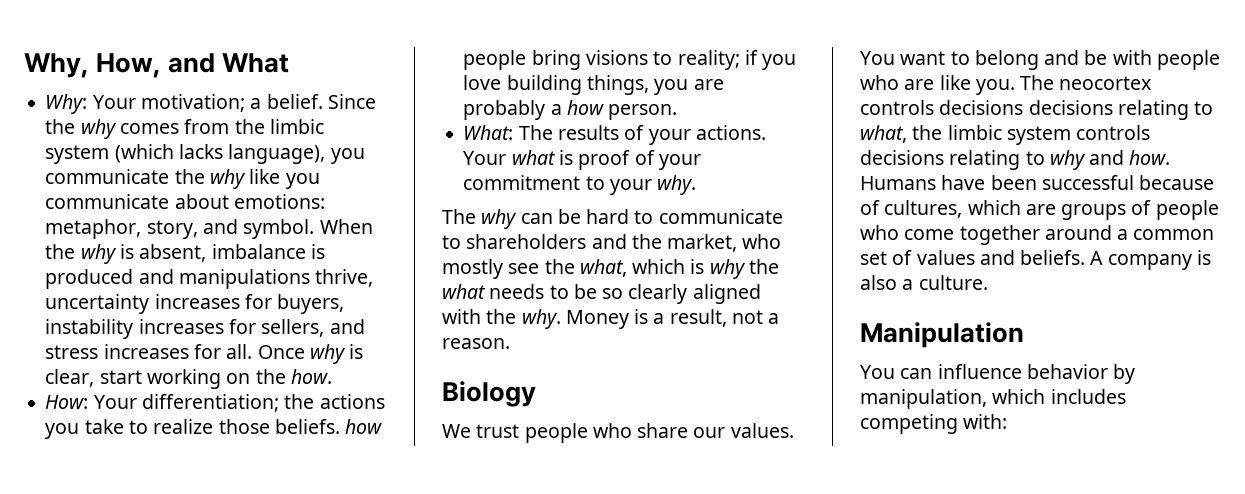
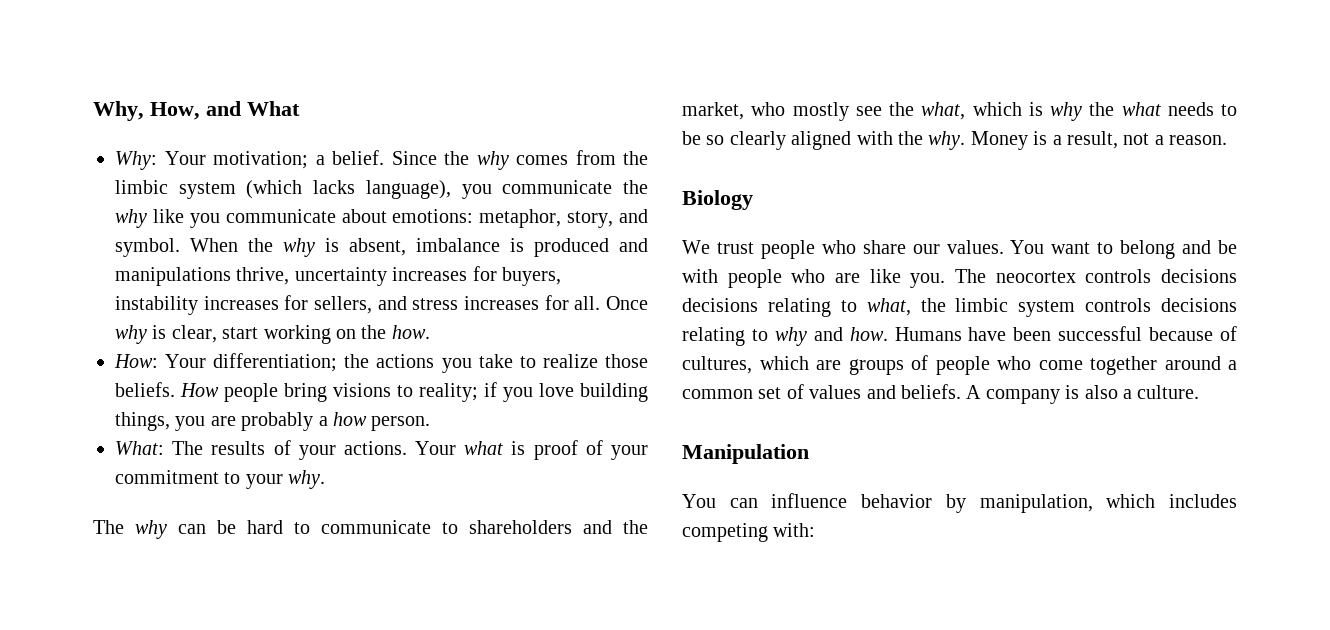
- How: Your differentiation; the actions you take to realize those beliefs. how people bring visions to reality; if you love building things, you are probably a how person.
+ How: Your differentiation; the actions you take to realize those beliefs. How people bring visions to reality; if you love building things, you are probably a how person.

